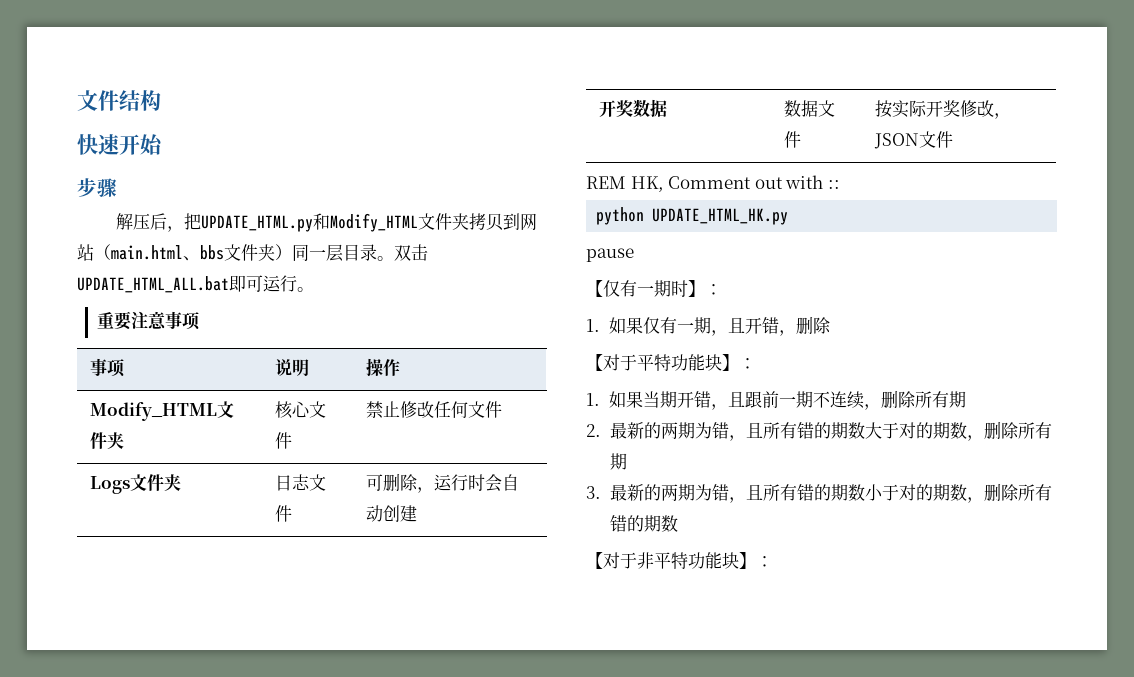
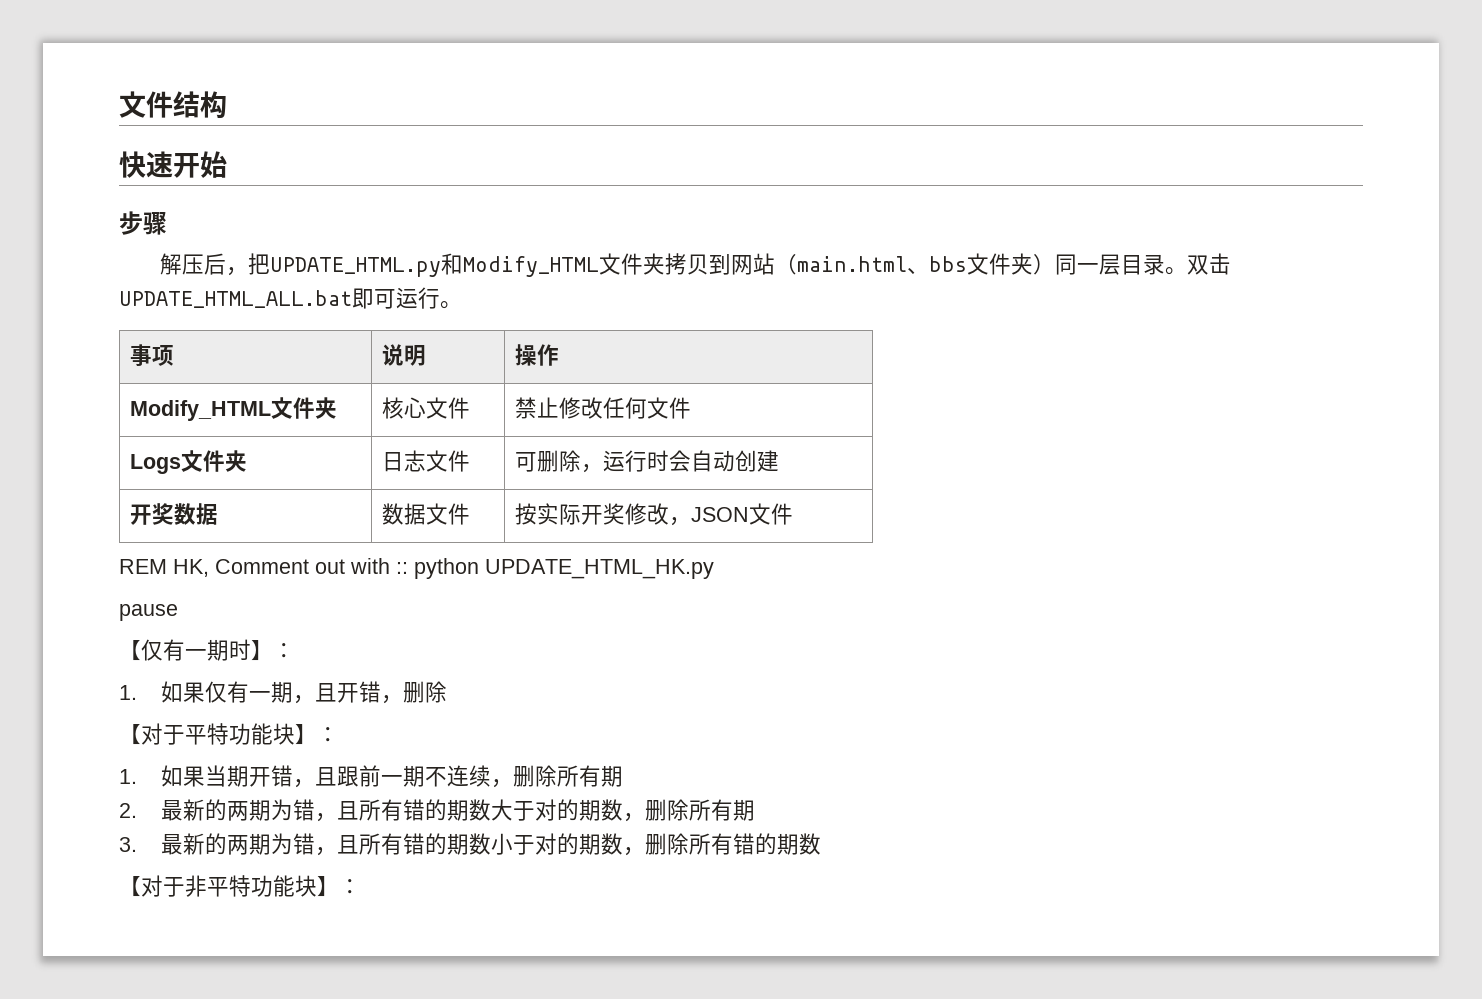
- 重要注意事项
- REM HK, Comment out with ::
- python UPDATE_HTML_HK.py
+ REM HK, Comment out with :: python UPDATE_HTML_HK.py

